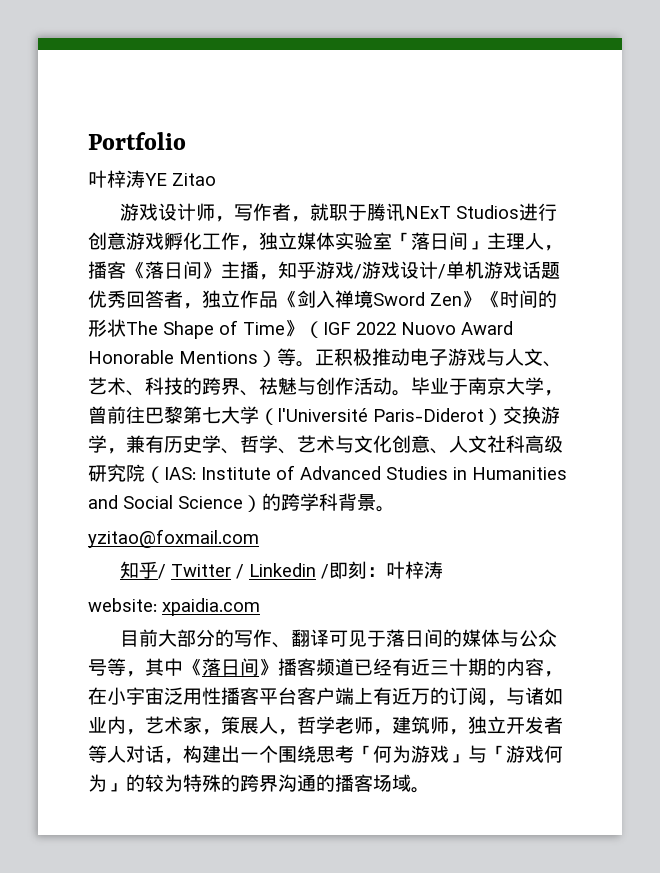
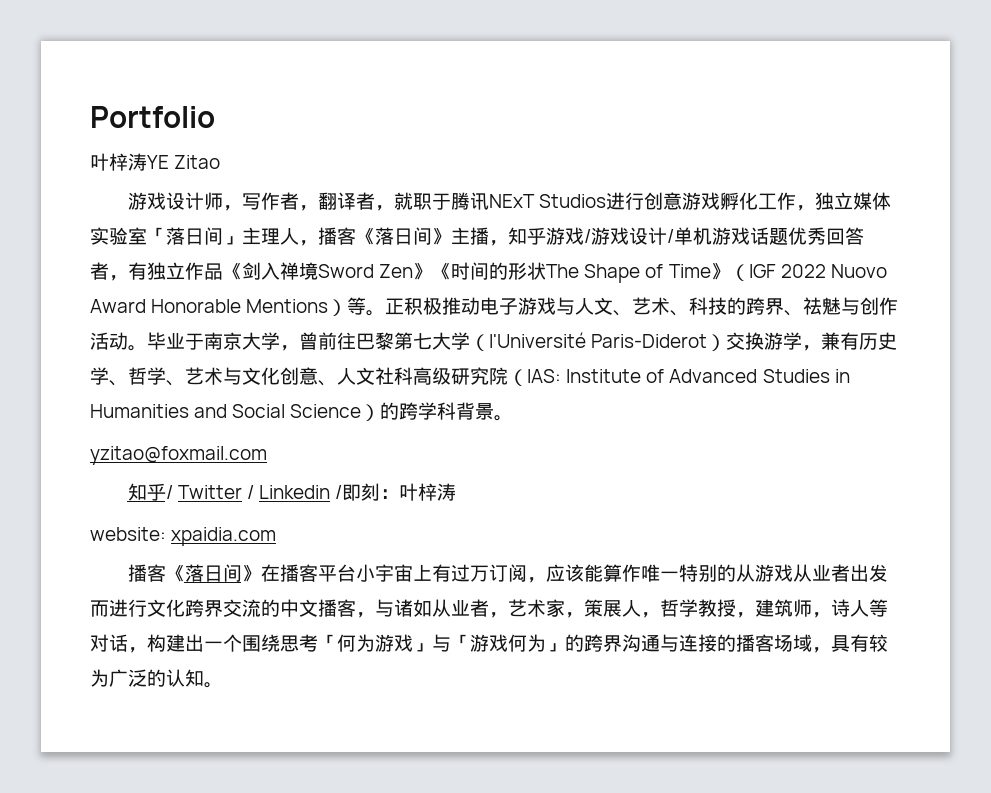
- 游戏设计师，写作者，就职于腾讯NExT Studios进行创意游戏孵化工作，独立媒体实验室「落日间」主理人，播客《落日间》主播，知乎游戏/游戏设计/单机游戏话题优秀回答者，独立作品《剑入禅境Sword Zen》《时间的形状The Shape of Time》（IGF 2022 Nuovo Award Honorable Mentions）等。
+ 游戏设计师，写作者，翻译者，就职于腾讯NExT Studios进行创意游戏孵化工作，独立媒体实验室「落日间」主理人，播客《落日间》主播，知乎游戏/游戏设计/单机游戏话题优秀回答者，有独立作品《剑入禅境Sword Zen》《时间的形状The Shape of Time》（IGF 2022 Nuovo Award Honorable Mentions）等。
- 目前大部分的写作、翻译可见于落日间的媒体与公众号等，其中《落日间》播客频道已经有近三十期的内容，在小宇宙泛用性播客平台客户端上有近万的订阅，与诸如业内，艺术家，策展人，哲学老师，建筑师，独立开发者等人对话，构建出一个围绕思考「何为游戏」与「游戏何为」的较为特殊的跨界沟通的播客场域。
+ 播客《落日间》在播客平台小宇宙上有过万订阅，应该能算作唯一特别的从游戏从业者出发而进行文化跨界交流的中文播客，与诸如从业者，艺术家，策展人，哲学教授，建筑师，诗人等对话，构建出一个围绕思考「何为游戏」与「游戏何为」的跨界沟通与连接的播客场域，具有较为广泛的认知。

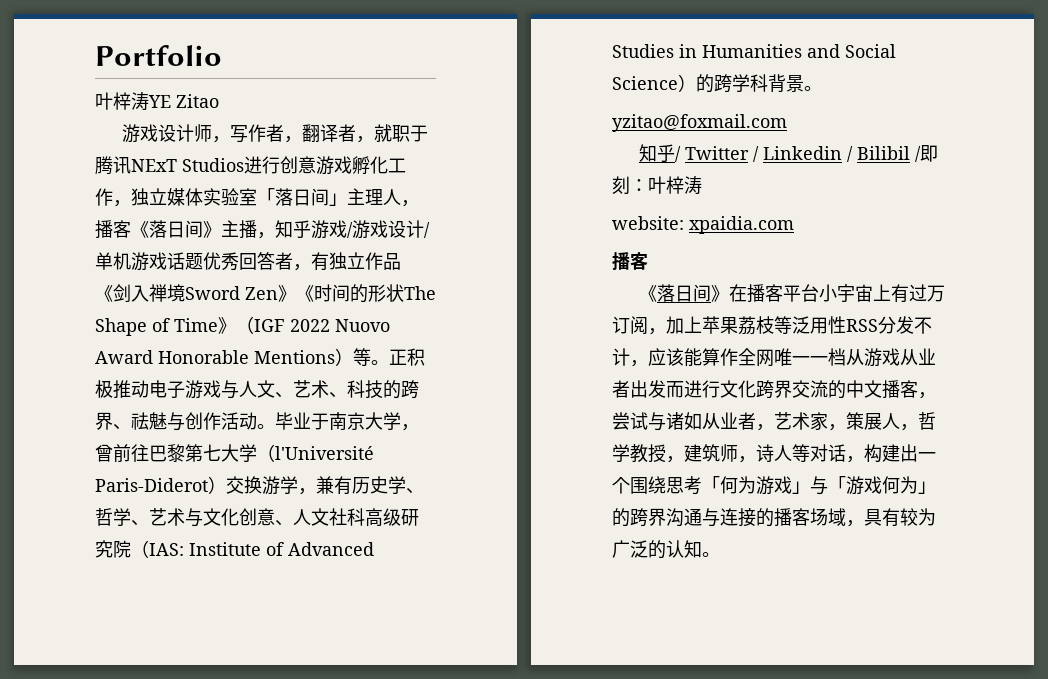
- 知乎/ Twitter / Linkedin /即刻：叶梓涛
+ 知乎/ Twitter / Linkedin / Bilibil /即刻：叶梓涛
  xpaidia.com
- 播客《落日间》在播客平台小宇宙上有过万订阅，应该能算作唯一特别的从游戏从业者出发而进行文化跨界交流的中文播客，与诸如从业者，艺术家，策展人，哲学教授，建筑师，诗人等对话，构建出一个围绕思考「何为游戏」与「游戏何为」的跨界沟通与连接的播客场域，具有较为广泛的认知。
+ 播客
+ 《落日间》在播客平台小宇宙上有过万订阅，加上苹果荔枝等泛用性RSS分发不计，应该能算作全网唯一一档从游戏从业者出发而进行文化跨界交流的中文播客，尝试与诸如从业者，艺术家，策展人，哲学教授，建筑师，诗人等对话，构建出一个围绕思考「何为游戏」与「游戏何为」的跨界沟通与连接的播客场域，具有较为广泛的认知。

